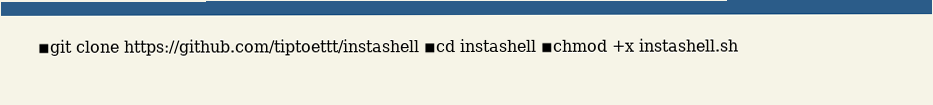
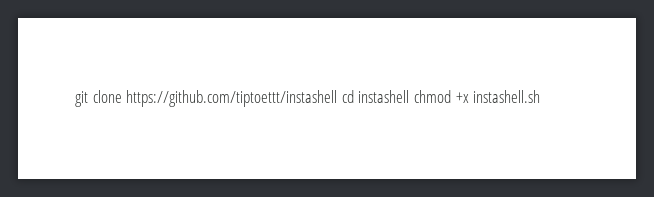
- ◾git clone https://github.com/tiptoettt/instashell ◾cd instashell ◾chmod +x instashell.sh
+ git clone https://github.com/tiptoettt/instashell cd instashell chmod +x instashell.sh

